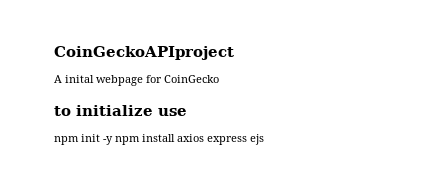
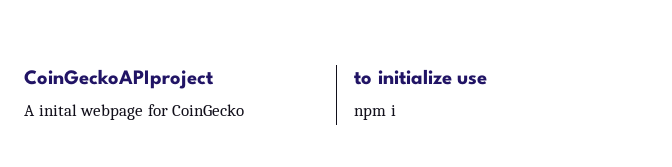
- npm init -y npm install axios express ejs
+ npm i

